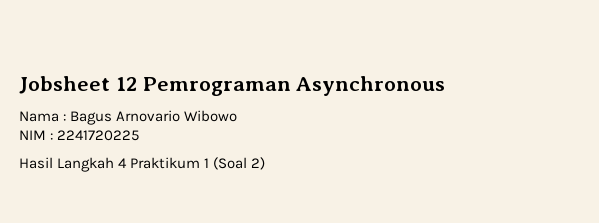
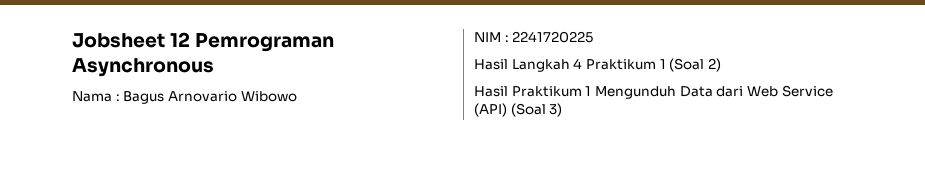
+ Hasil Praktikum 1 Mengunduh Data dari Web Service (API) (Soal 3)

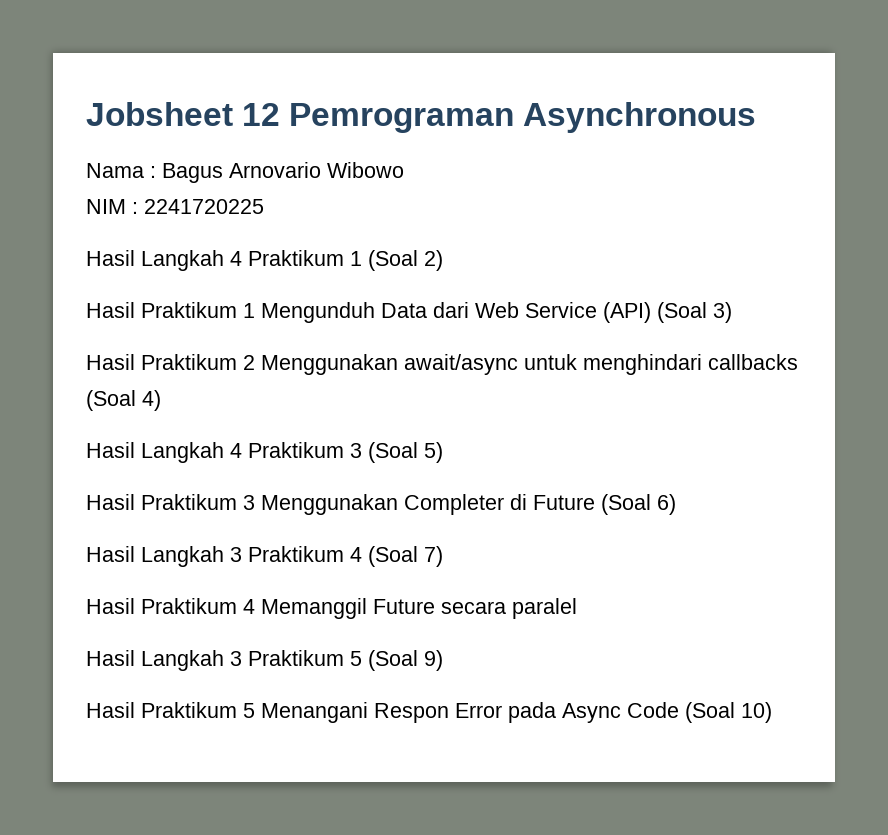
+ Hasil Praktikum 2 Menggunakan await/async untuk menghindari callbacks (Soal 4)
+ Hasil Langkah 4 Praktikum 3 (Soal 5)
+ Hasil Praktikum 3 Menggunakan Completer di Future (Soal 6)
+ Hasil Langkah 3 Praktikum 4 (Soal 7)
+ Hasil Praktikum 4 Memanggil Future secara paralel
+ Hasil Langkah 3 Praktikum 5 (Soal 9)
+ Hasil Praktikum 5 Menangani Respon Error pada Async Code (Soal 10)

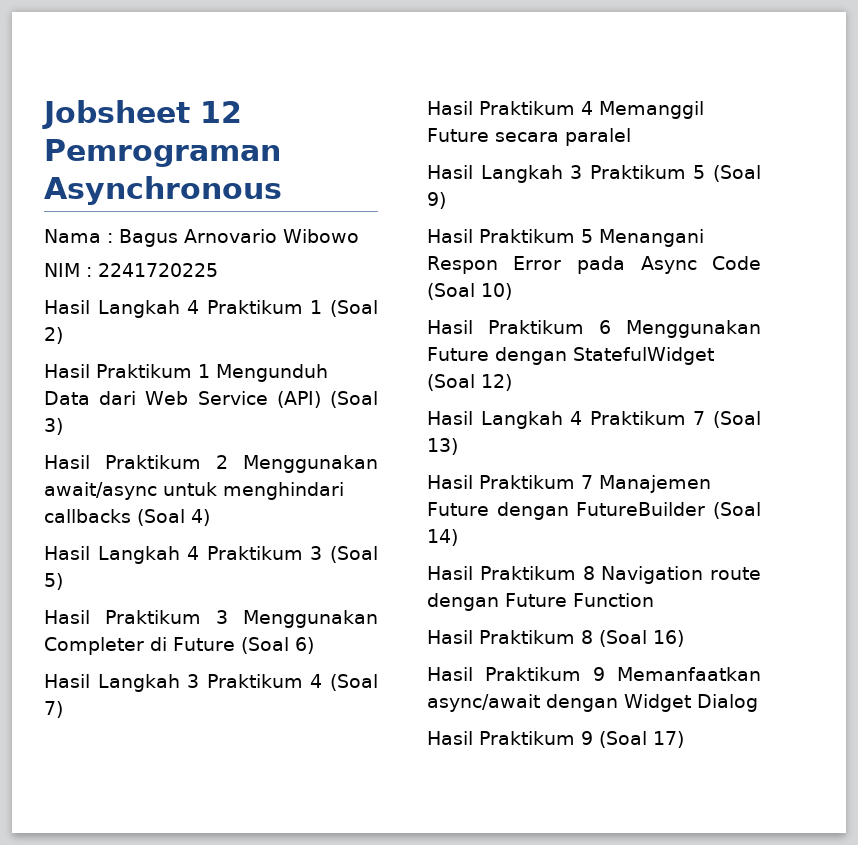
+ Hasil Praktikum 6 Menggunakan Future dengan StatefulWidget (Soal 12)
+ Hasil Langkah 4 Praktikum 7 (Soal 13)
+ Hasil Praktikum 7 Manajemen Future dengan FutureBuilder (Soal 14)
+ Hasil Praktikum 8 Navigation route dengan Future Function
+ Hasil Praktikum 8 (Soal 16)
+ Hasil Praktikum 9 Memanfaatkan async/await dengan Widget Dialog
+ Hasil Praktikum 9 (Soal 17)

